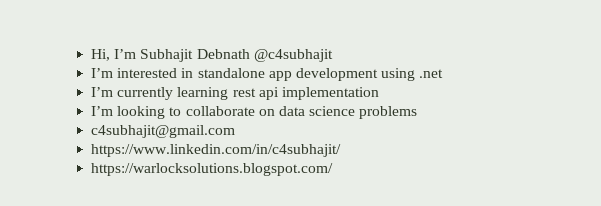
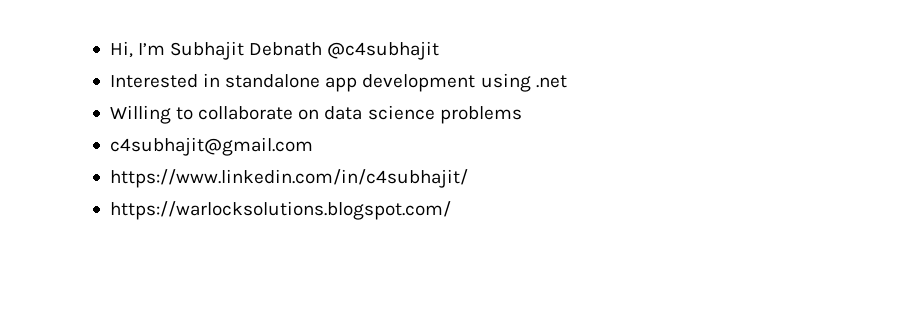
- I’m interested in standalone app development using .net
+ Interested in standalone app development using .net
- I’m currently learning rest api implementation
- I’m looking to collaborate on data science problems
+ Willing to collaborate on data science problems

